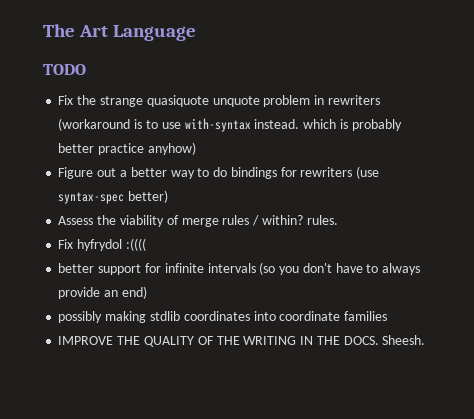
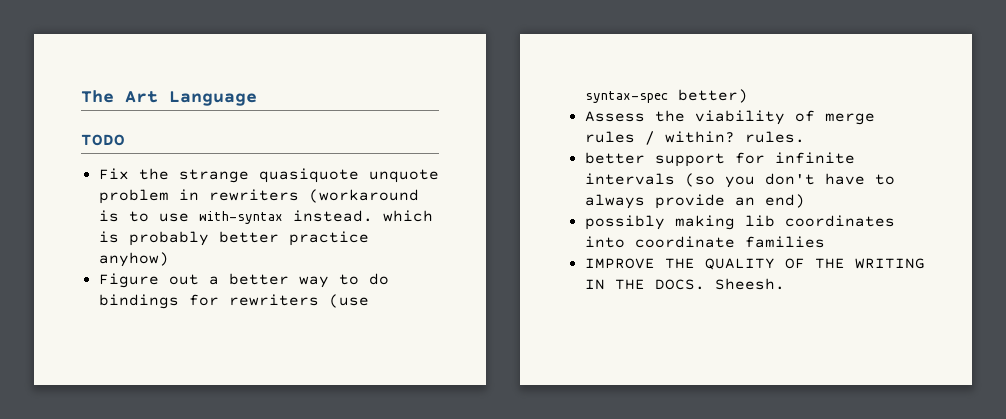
- Fix hyfrydol :((((
- possibly making stdlib coordinates into coordinate families
+ possibly making lib coordinates into coordinate families

